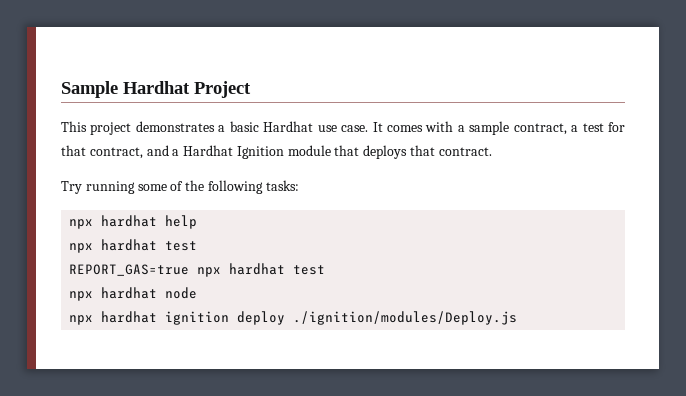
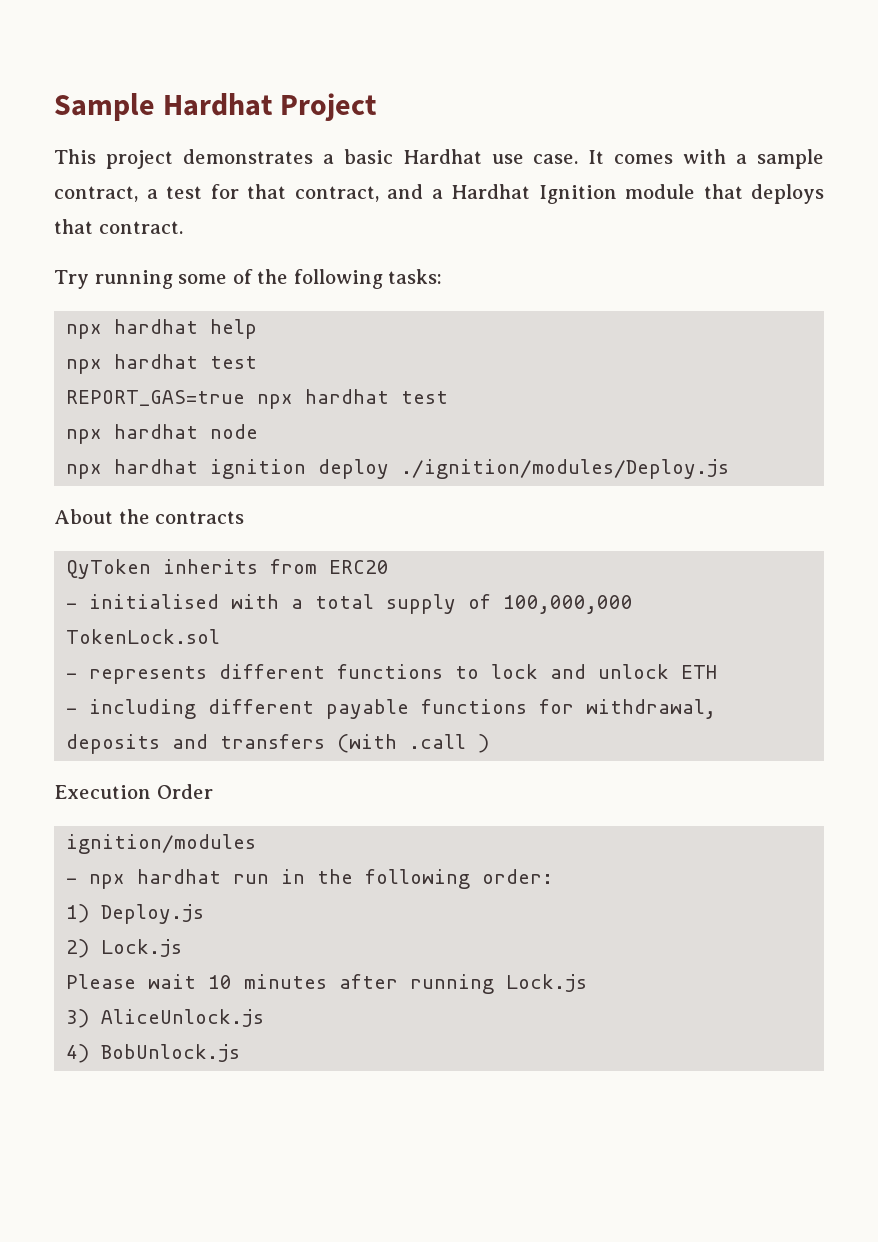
+ About the contracts
+ QyToken inherits from ERC20
+ - initialised with a total supply of 100,000,000
+ TokenLock.sol
+ - represents different functions to lock and unlock ETH
+ - including different payable functions for withdrawal, deposits and transfers (with .call )
+ Execution Order
+ ignition/modules
+ - npx hardhat run in the following order:
+ 1) Deploy.js
+ 2) Lock.js
+ Please wait 10 minutes after running Lock.js
+ 3) AliceUnlock.js
+ 4) BobUnlock.js

